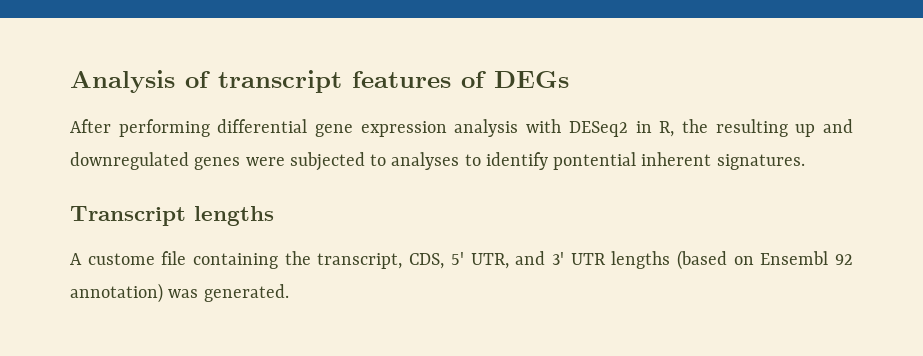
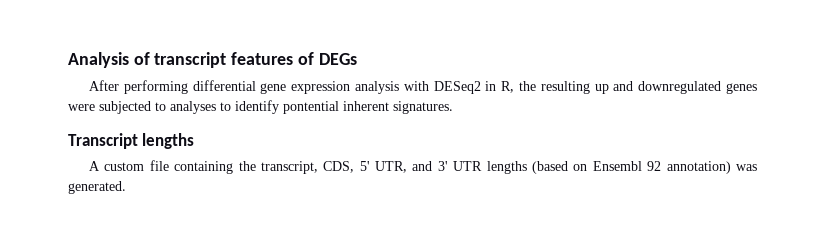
- A custome file containing the transcript, CDS, 5' UTR, and 3' UTR lengths (based on Ensembl 92 annotation) was generated.
+ A custom file containing the transcript, CDS, 5' UTR, and 3' UTR lengths (based on Ensembl 92 annotation) was generated.

